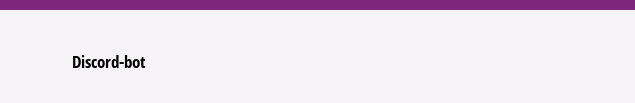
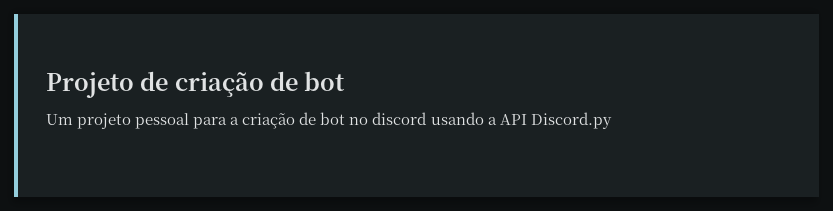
- Discord-bot
+ Projeto de criação de bot
+ Um projeto pessoal para a criação de bot no discord usando a API Discord.py

